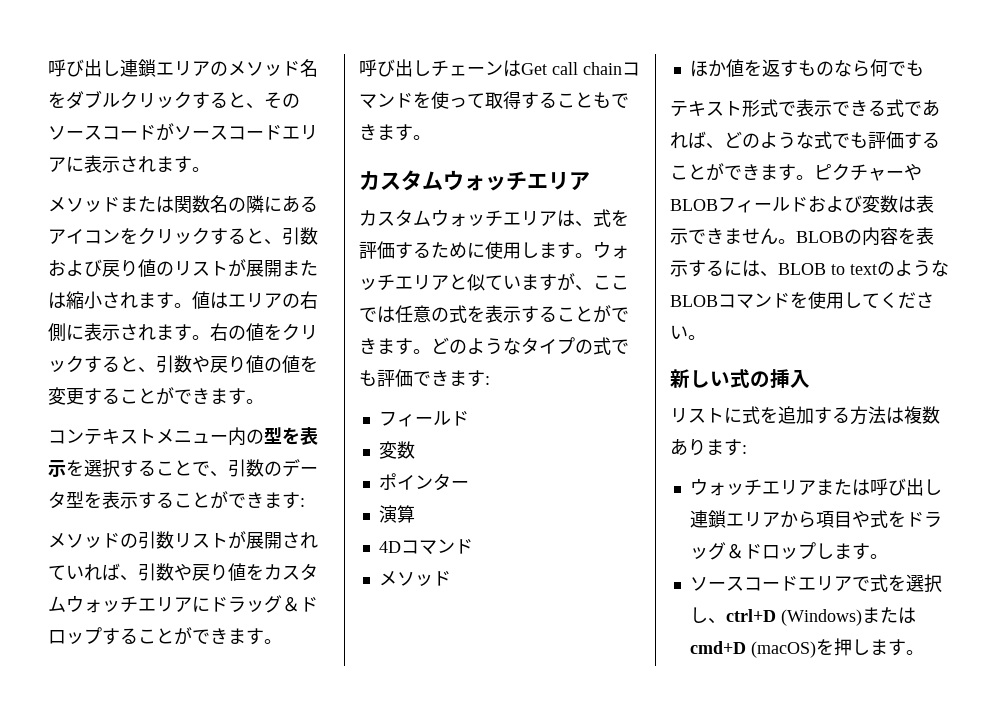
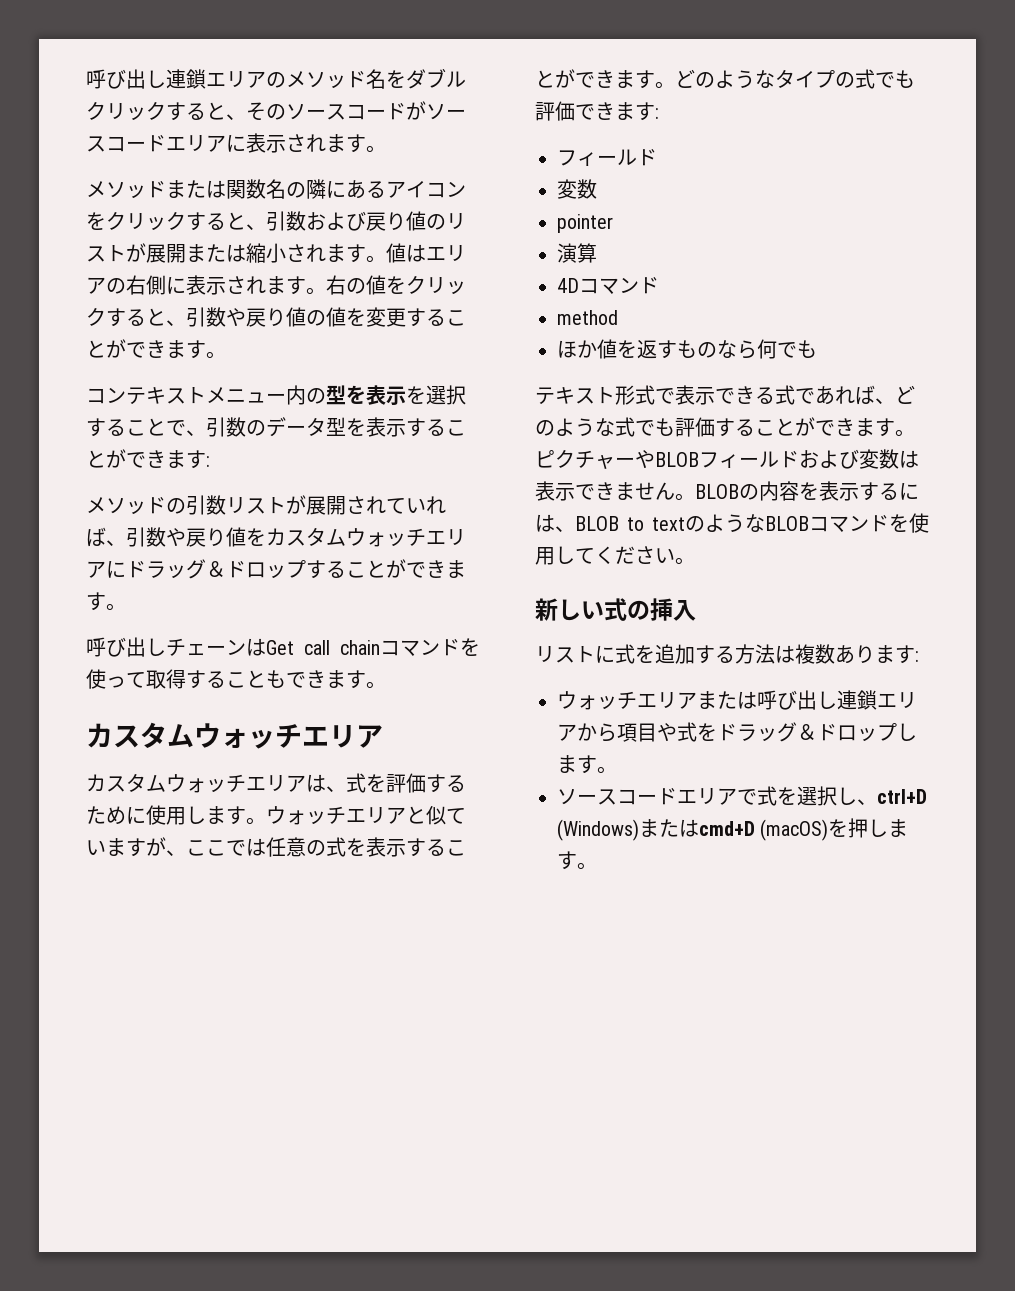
- ポインター
+ pointer
  4Dコマンド
- メソッド
+ method

